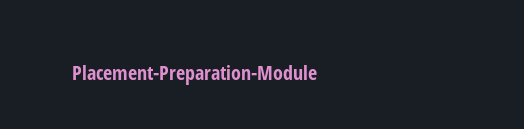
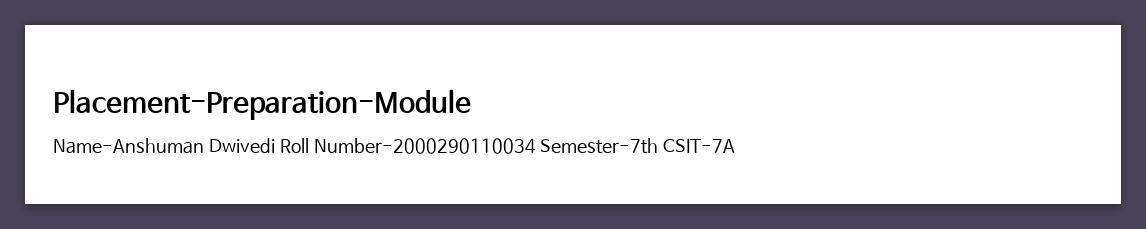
+ Name-Anshuman Dwivedi Roll Number-2000290110034 Semester-7th CSIT-7A

